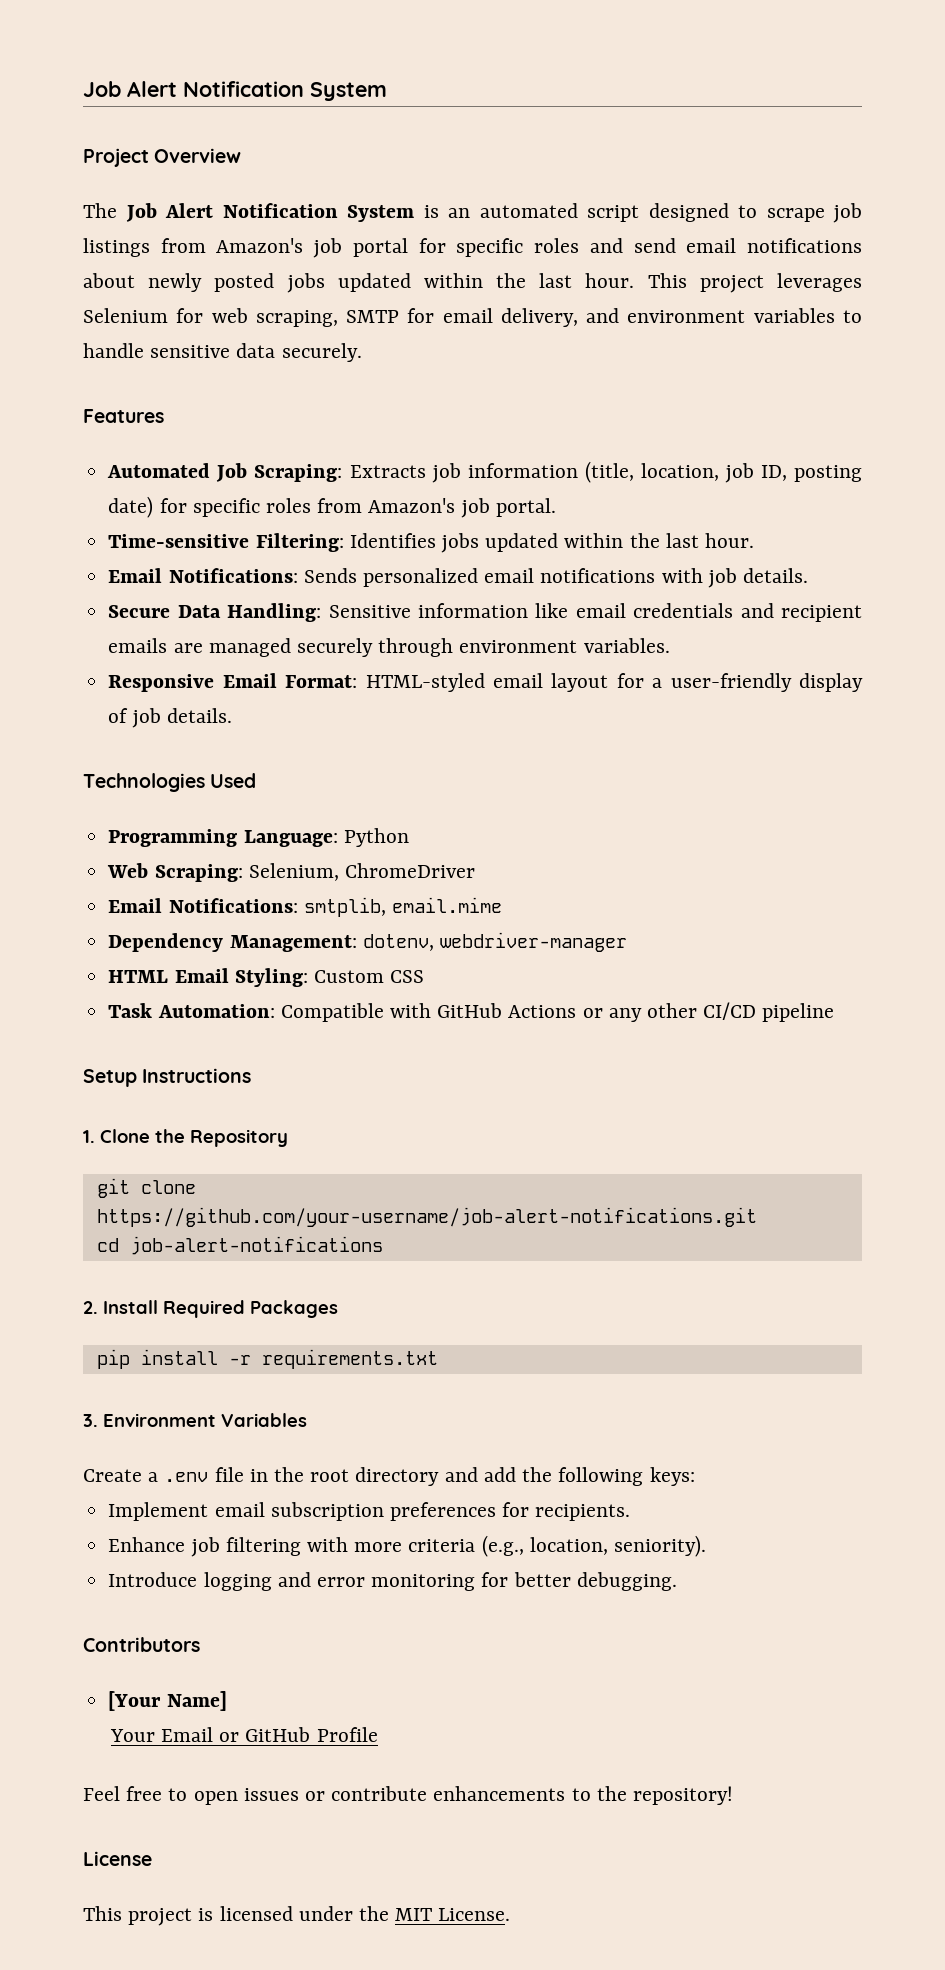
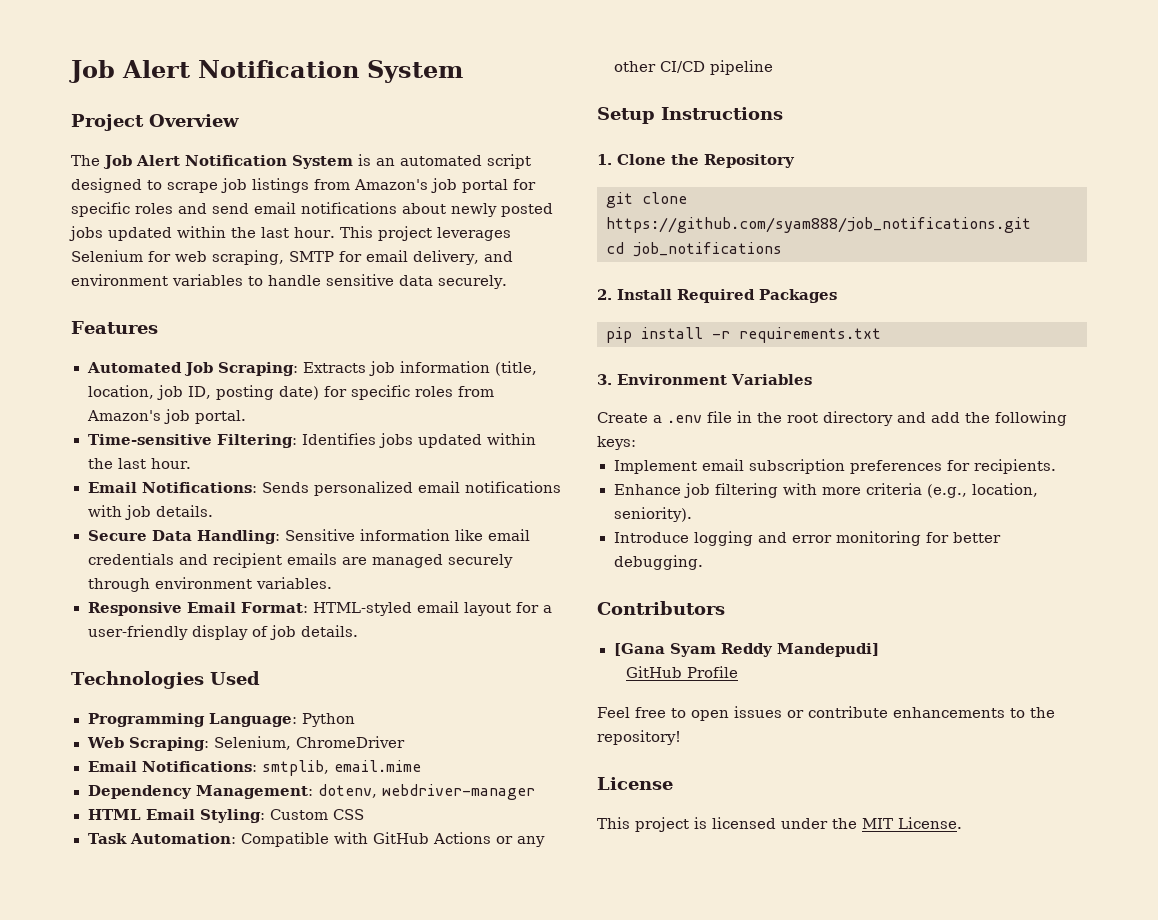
- git clone https://github.com/your-username/job-alert-notifications.git
+ git clone https://github.com/syam888/job_notifications.git
- cd job-alert-notifications
+ cd job_notifications
- [Your Name]
- Your Email or GitHub Profile
+ [Gana Syam Reddy Mandepudi]
+ GitHub Profile

